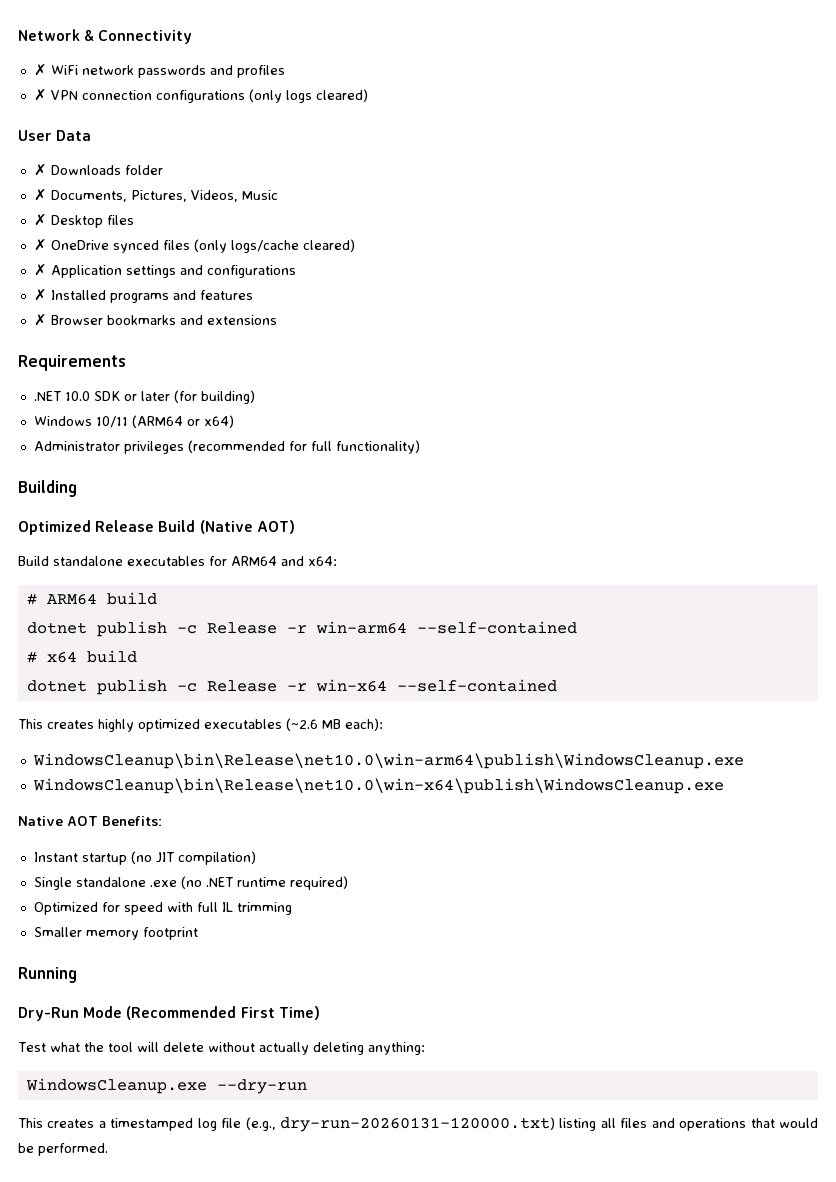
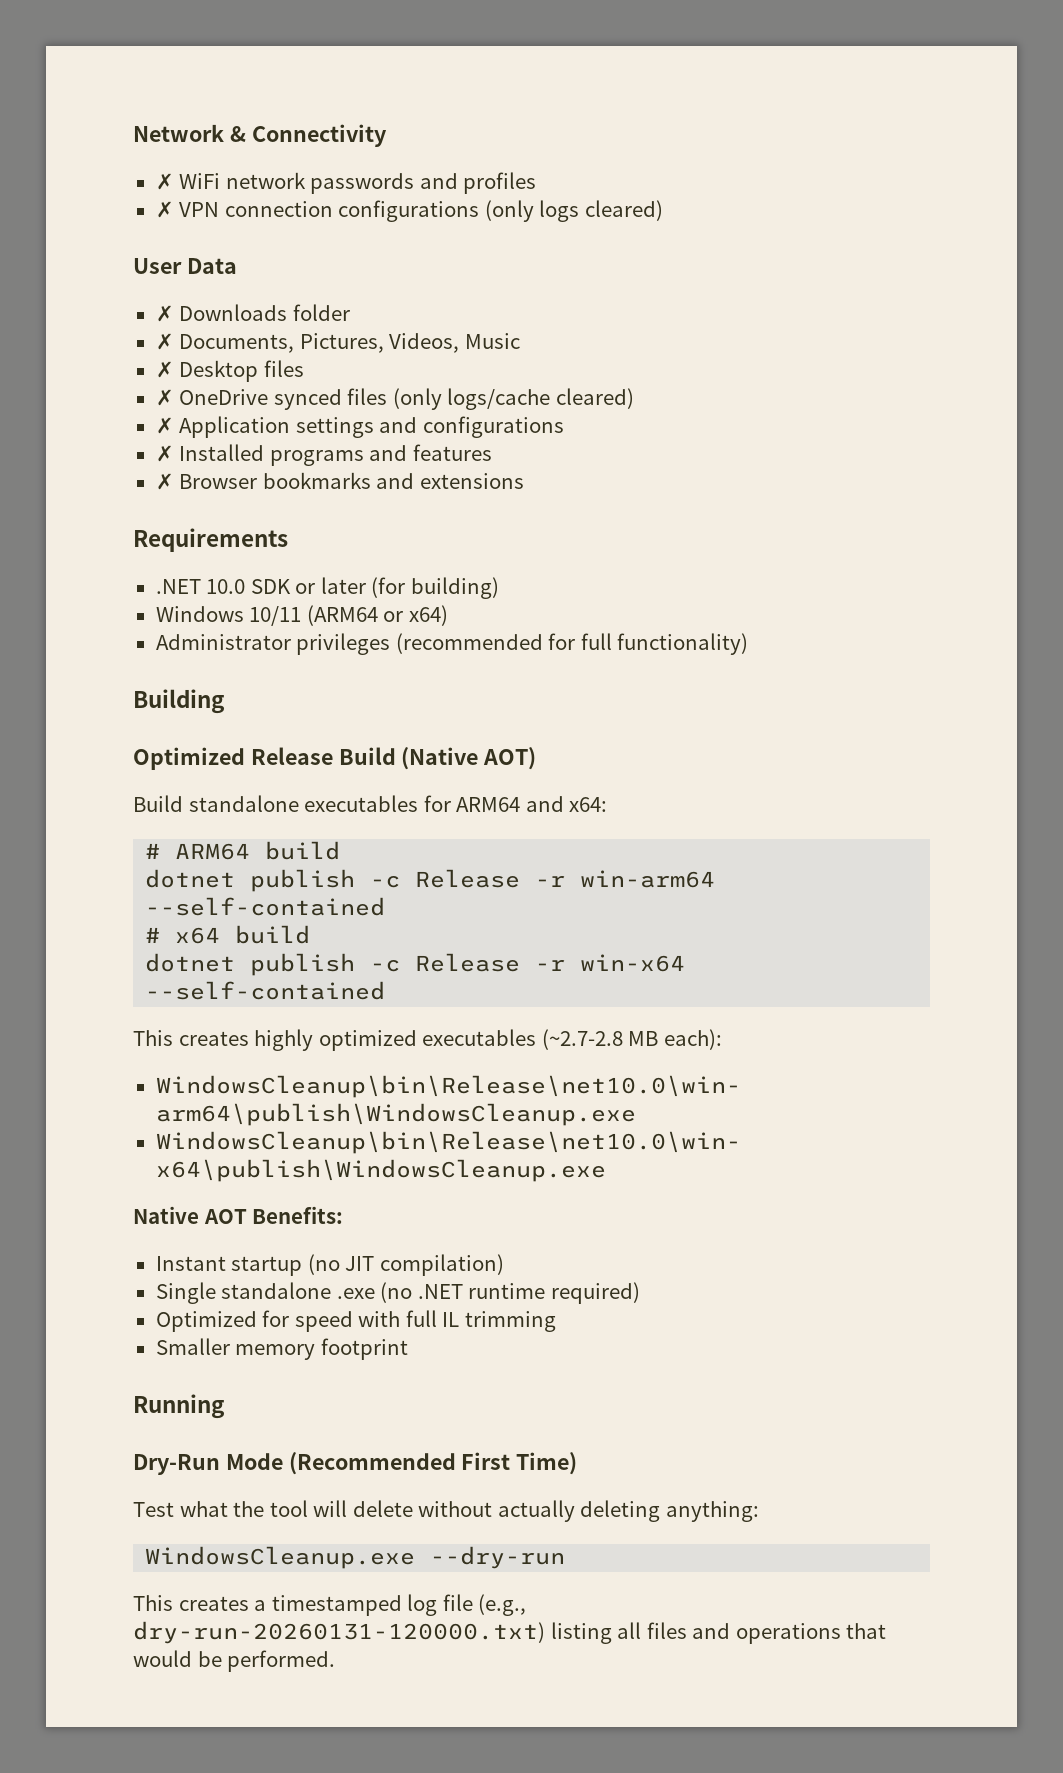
- This creates highly optimized executables (~2.6 MB each):
+ This creates highly optimized executables (~2.7-2.8 MB each):

